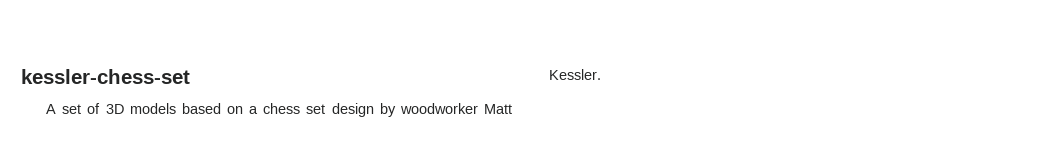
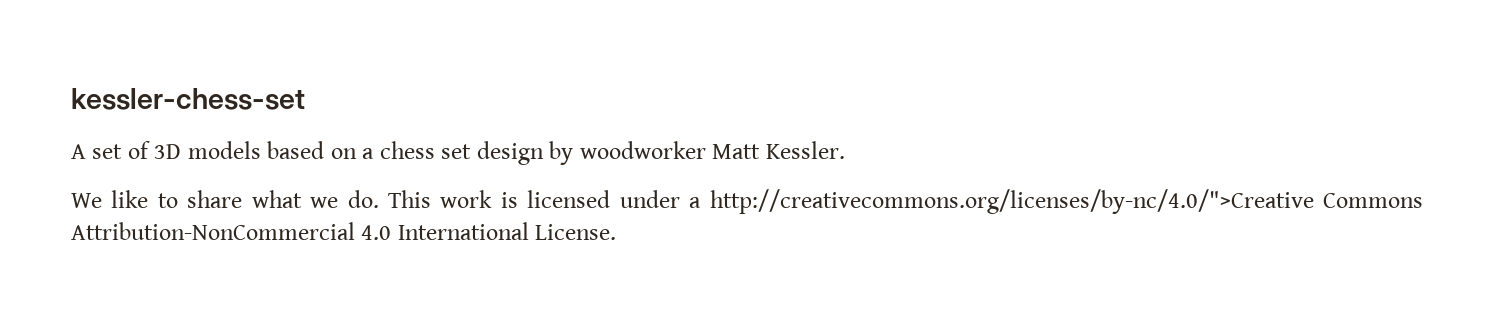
+ We like to share what we do. This work is licensed under a http://creativecommons.org/licenses/by-nc/4.0/">Creative Commons Attribution-NonCommercial 4.0 International License.

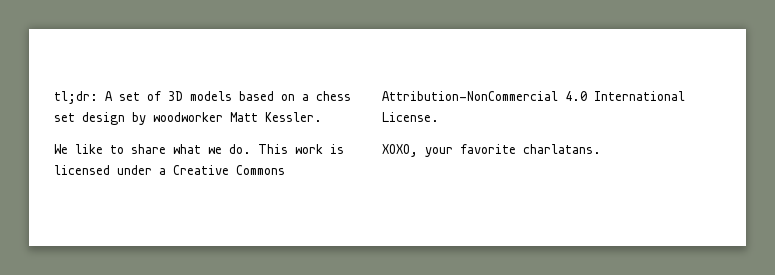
- kessler-chess-set
- A set of 3D models based on a chess set design by woodworker Matt Kessler.
+ tl;dr: A set of 3D models based on a chess set design by woodworker Matt Kessler.
- This work is licensed under a http://creativecommons.org/licenses/by-nc/4.0/">Creative Commons Attribution-NonCommercial 4.0 International License.
+ This work is licensed under a Creative Commons Attribution-NonCommercial 4.0 International License.
+ XOXO, your favorite charlatans.

